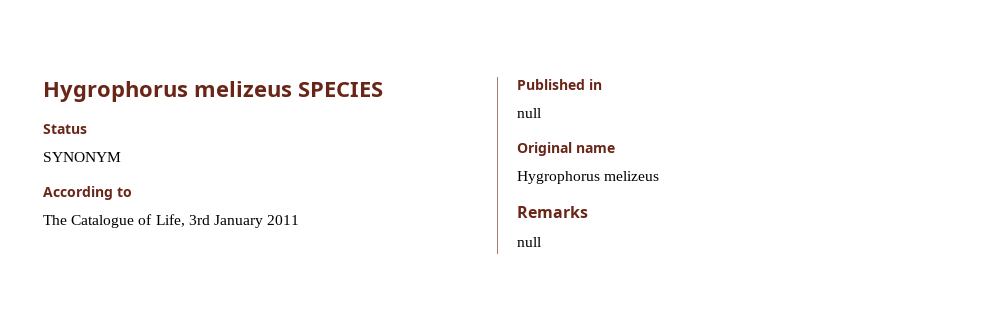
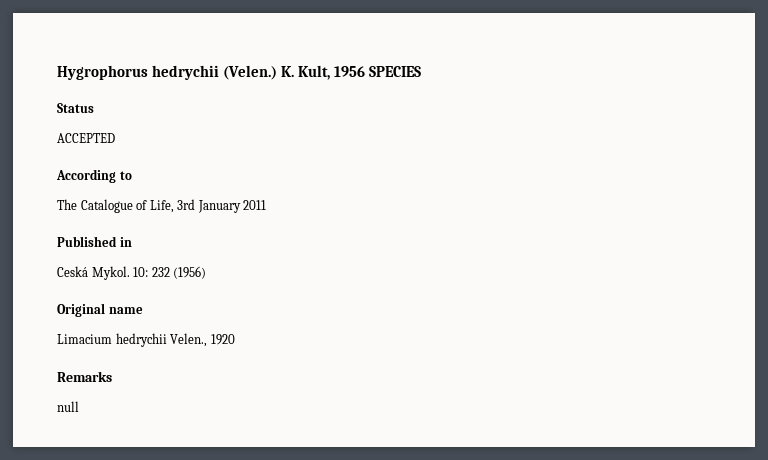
- Hygrophorus melizeus SPECIES
+ Hygrophorus hedrychii (Velen.) K. Kult, 1956 SPECIES
- SYNONYM
+ ACCEPTED
  Published in
- null
+ Ceská Mykol. 10: 232 (1956)
  Original name
- Hygrophorus melizeus
+ Limacium hedrychii Velen., 1920

